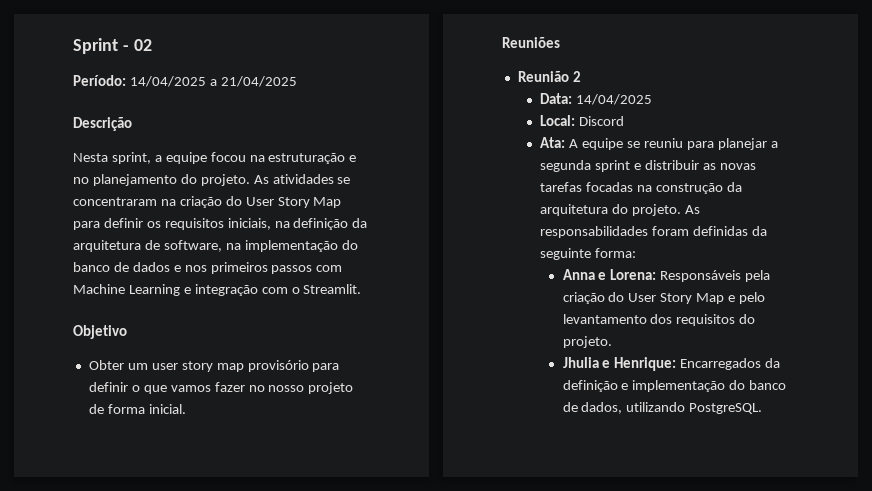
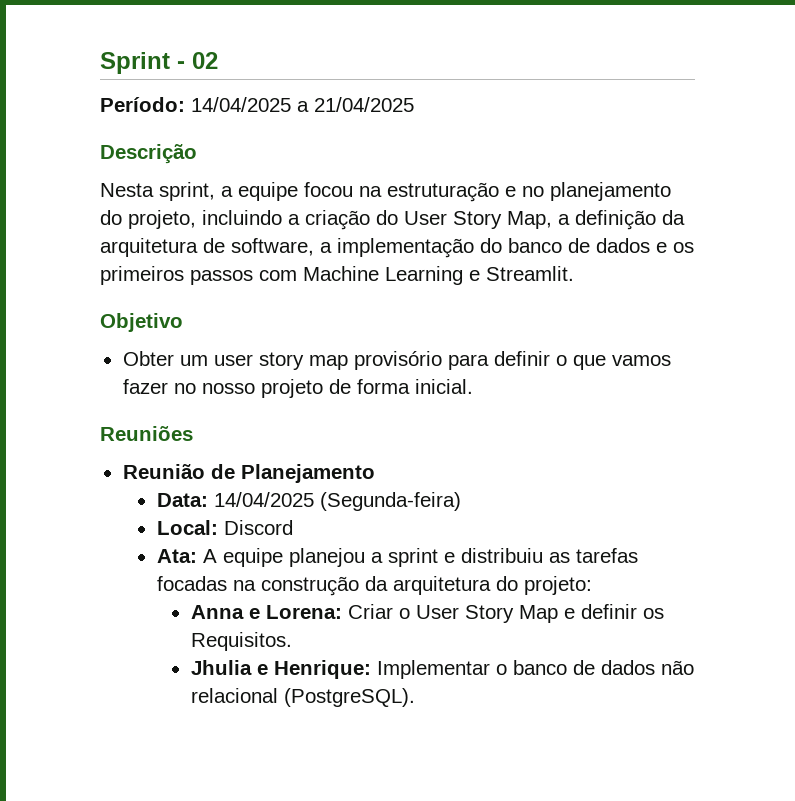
- Nesta sprint, a equipe focou na estruturação e no planejamento do projeto. As atividades se concentraram na criação do User Story Map para definir os requisitos iniciais, na definição da arquitetura de software, na implementação do banco de dados e nos primeiros passos com Machine Learning e integração com o Streamlit.
+ Nesta sprint, a equipe focou na estruturação e no planejamento do projeto, incluindo a criação do User Story Map, a definição da arquitetura de software, a implementação do banco de dados e os primeiros passos com Machine Learning e Streamlit.
- Reunião 2
+ Reunião de Planejamento
- Data: 14/04/2025
+ Data: 14/04/2025 (Segunda-feira)
- Ata: A equipe se reuniu para planejar a segunda sprint e distribuir as novas tarefas focadas na construção da arquitetura do projeto. As responsabilidades foram definidas da seguinte forma:
- Anna e Lorena: Responsáveis pela criação do User Story Map e pelo levantamento dos requisitos do projeto.
- Jhulia e Henrique: Encarregados da definição e implementação do banco de dados, utilizando PostgreSQL.
+ Ata: A equipe planejou a sprint e distribuiu as tarefas focadas na construção da arquitetura do projeto:
+ Anna e Lorena: Criar o User Story Map e definir os Requisitos.
+ Jhulia e Henrique: Implementar o banco de dados não relacional (PostgreSQL).

